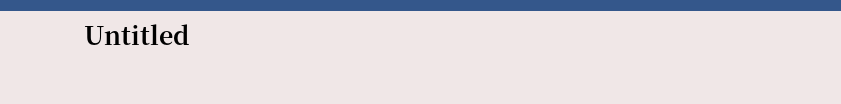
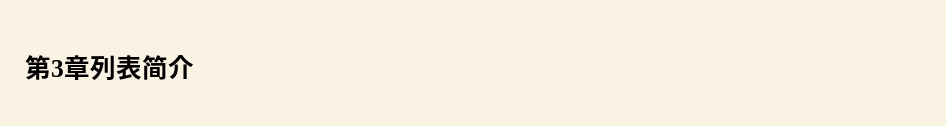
- Untitled
+ 第3章列表简介

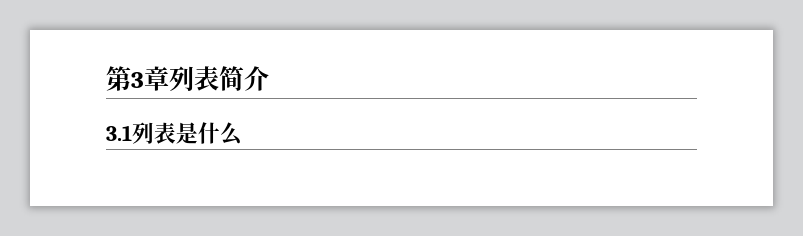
+ 3.1列表是什么

